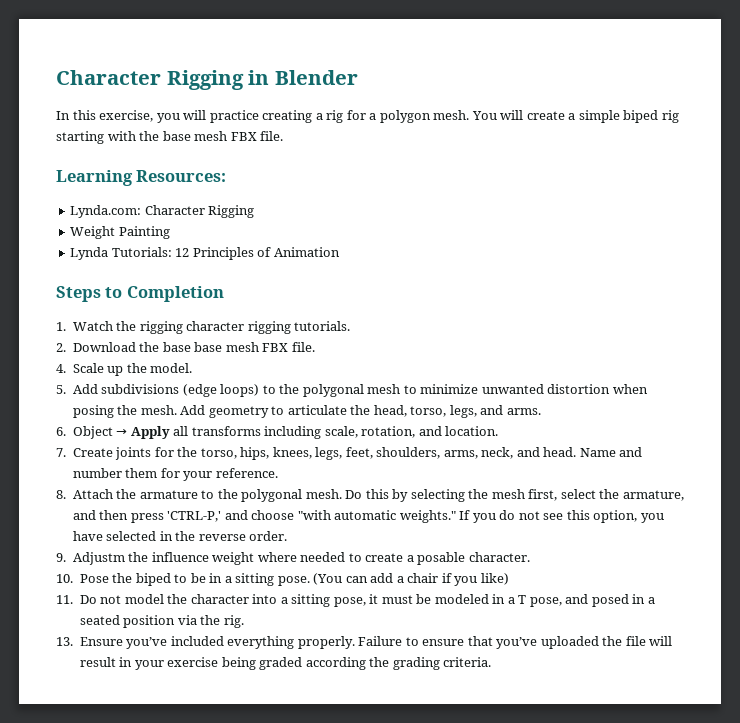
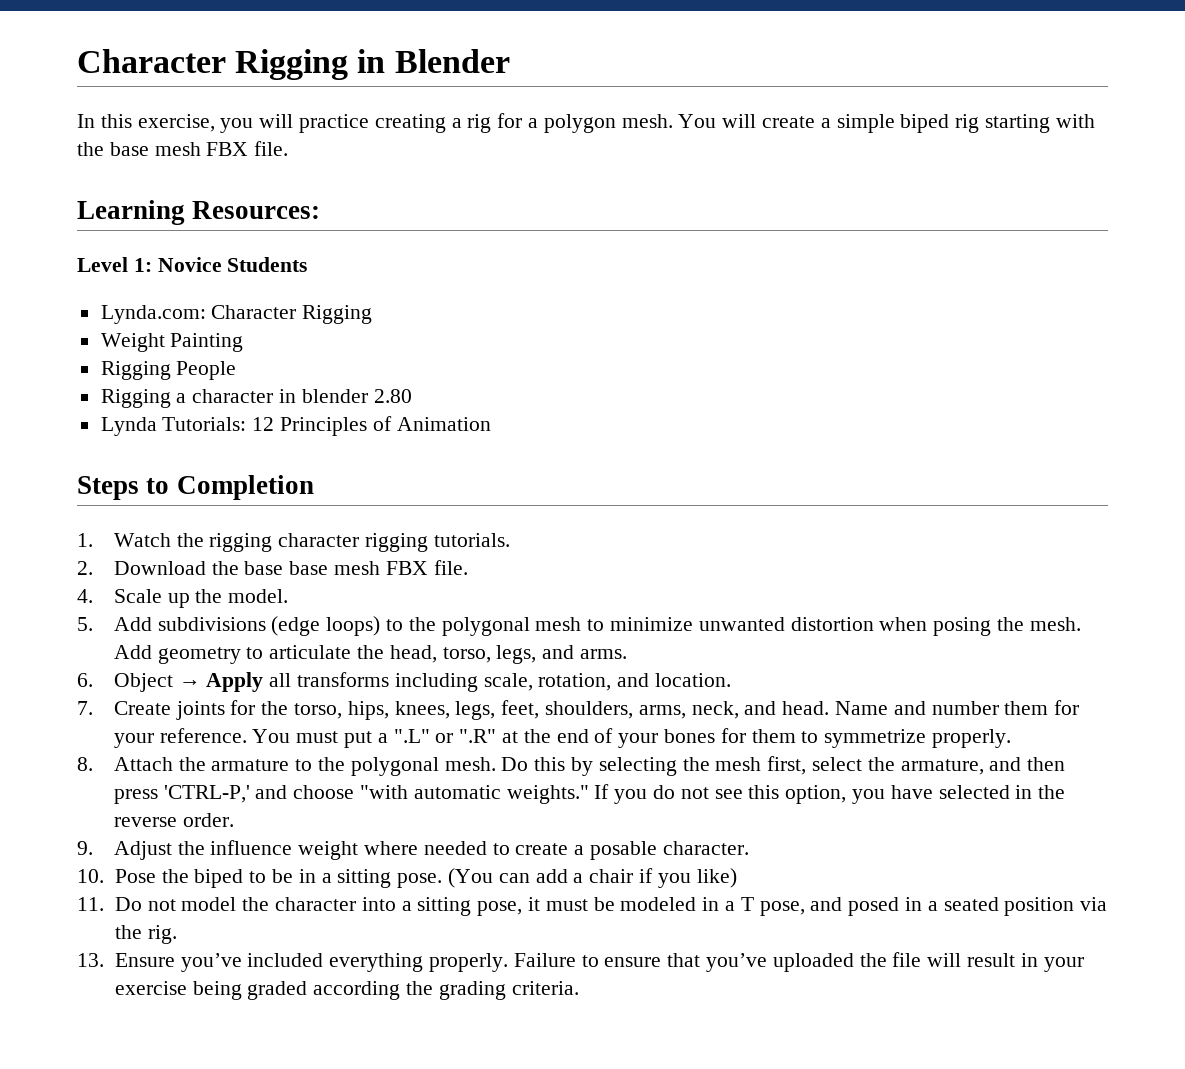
+ Level 1: Novice Students
+ Rigging People
+ Rigging a character in blender 2.80
+ You must put a ".L" or ".R" at the end of your bones for them to symmetrize properly.
- 9. Adjustm the influence weight where needed to create a posable character.
+ 9. Adjust the influence weight where needed to create a posable character.

